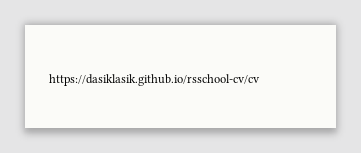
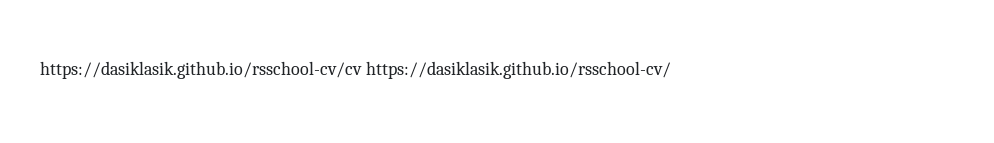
- https://dasiklasik.github.io/rsschool-cv/cv
+ https://dasiklasik.github.io/rsschool-cv/cv https://dasiklasik.github.io/rsschool-cv/

